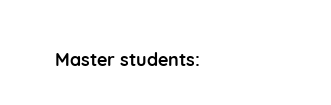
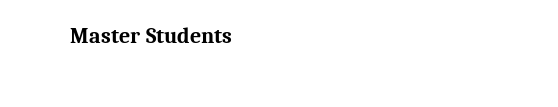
- Master students:
+ Master Students

